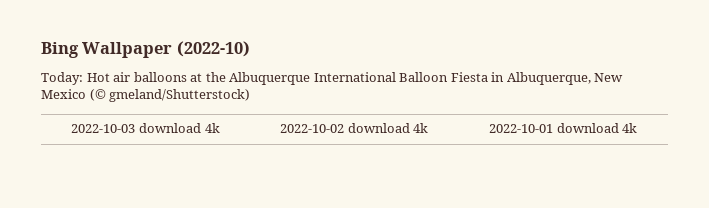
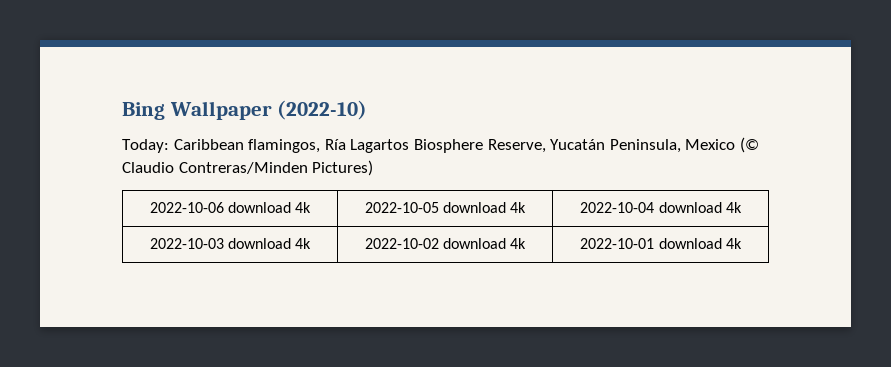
- Today: Hot air balloons at the Albuquerque International Balloon Fiesta in Albuquerque, New Mexico (© gmeland/Shutterstock)
+ Today: Caribbean flamingos, Ría Lagartos Biosphere Reserve, Yucatán Peninsula, Mexico (© Claudio Contreras/Minden Pictures)
+ 2022-10-06 download 4k | 2022-10-05 download 4k | 2022-10-04 download 4k

